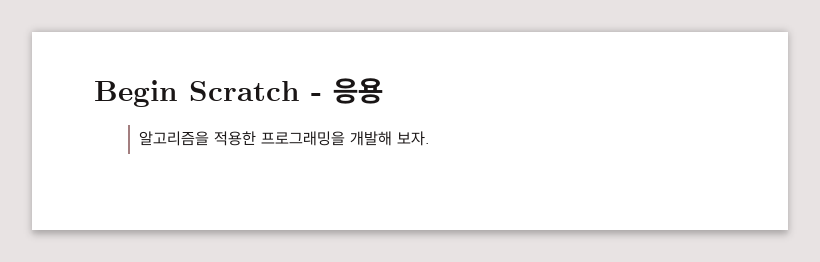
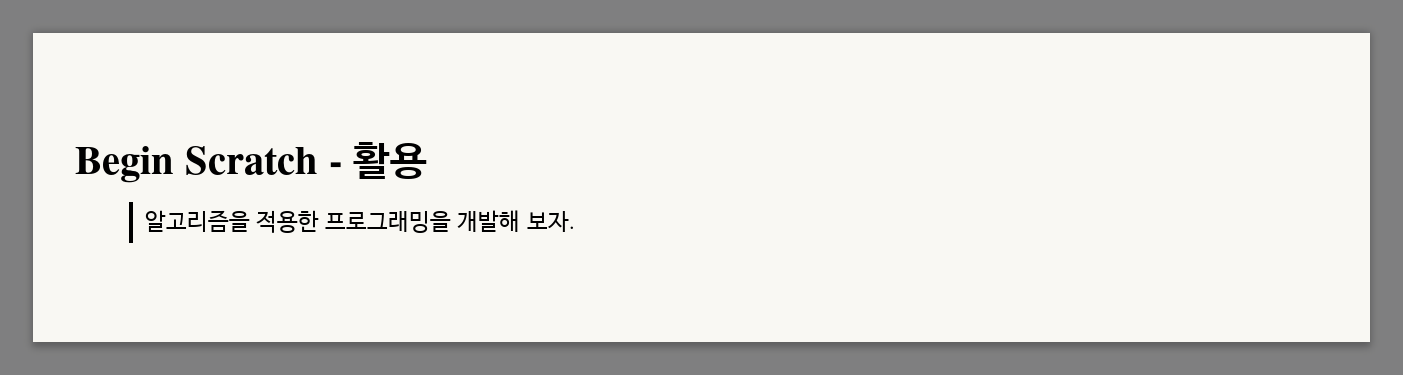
- Begin Scratch - 응용
+ Begin Scratch - 활용

